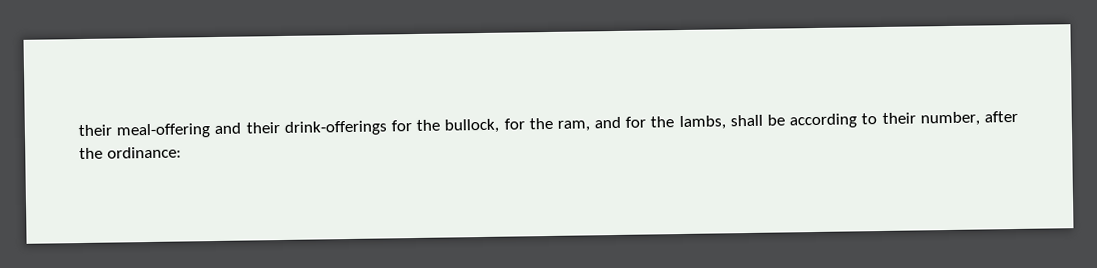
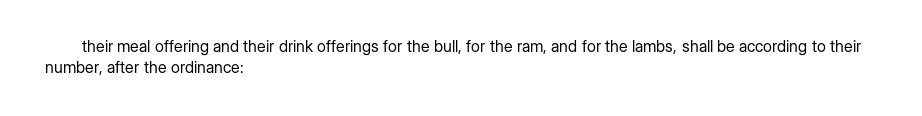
- their meal-offering and their drink-offerings for the bullock, for the ram, and for the lambs, shall be according to their number, after the ordinance:
+ their meal offering and their drink offerings for the bull, for the ram, and for the lambs, shall be according to their number, after the ordinance:

